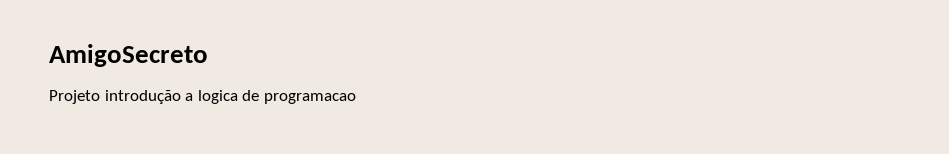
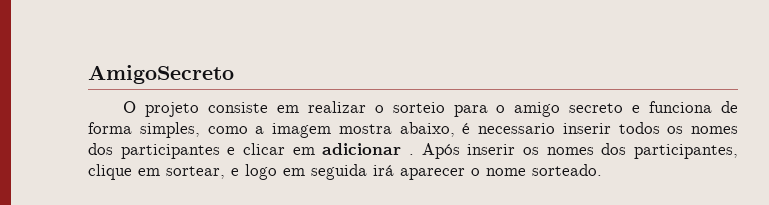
- Projeto introdução a logica de programacao
+ O projeto consiste em realizar o sorteio para o amigo secreto e funciona de forma simples, como a imagem mostra abaixo, é necessario inserir todos os nomes dos participantes e clicar em adicionar . Após inserir os nomes dos participantes, clique em sortear, e logo em seguida irá aparecer o nome sorteado.

